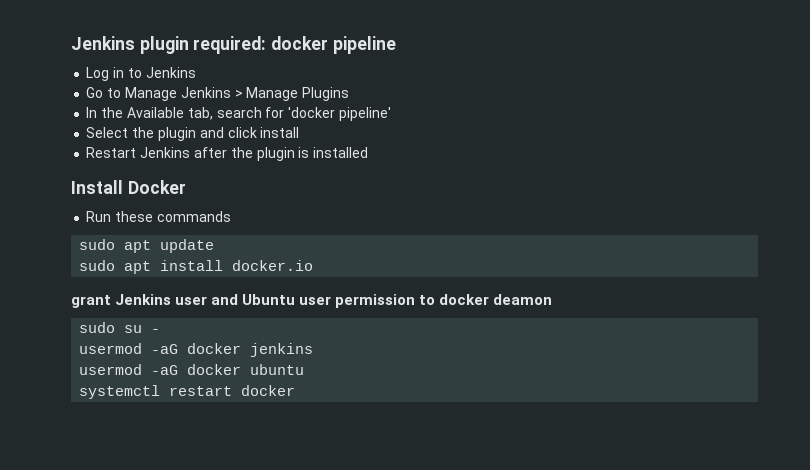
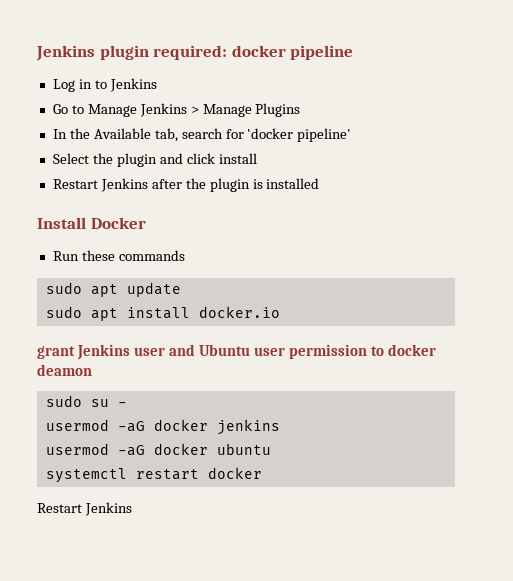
  systemctl restart docker
+ Restart Jenkins

